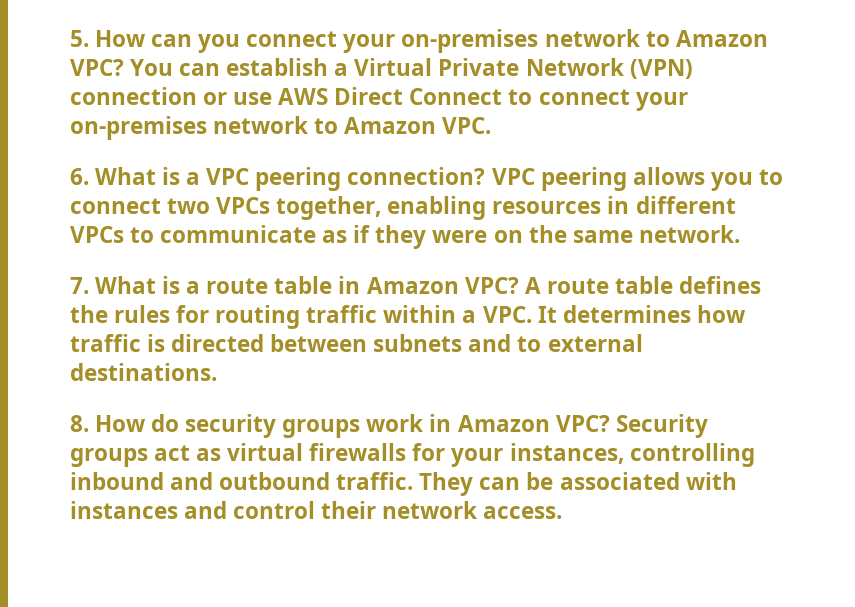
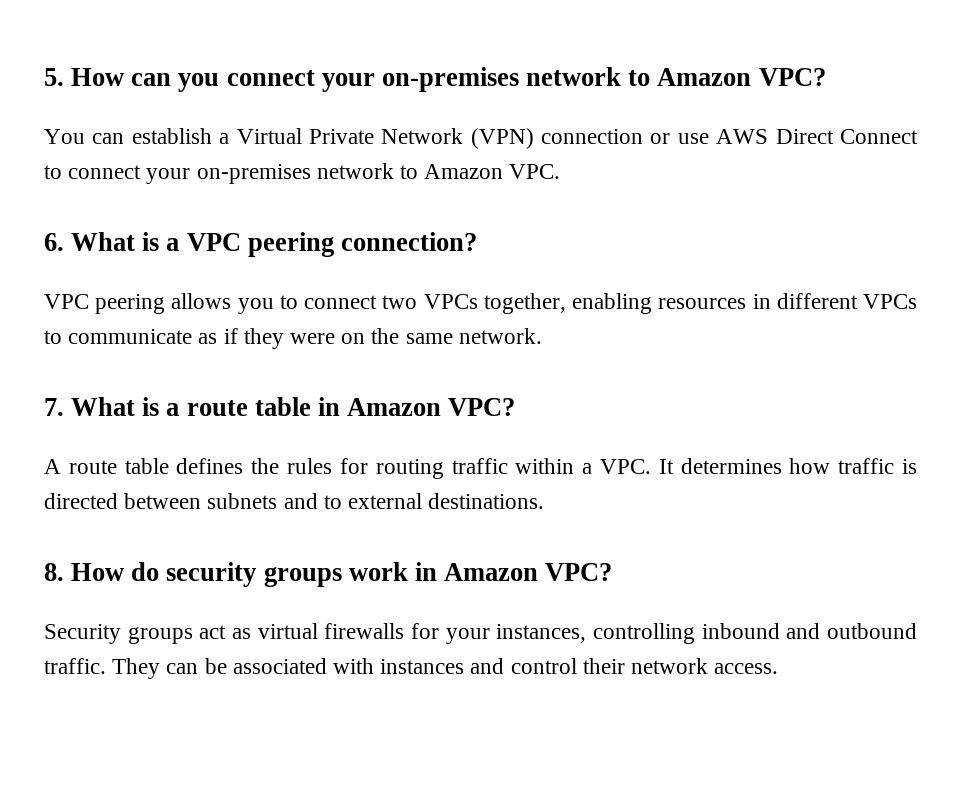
- 5. How can you connect your on-premises network to Amazon VPC? You can establish a Virtual Private Network (VPN) connection or use AWS Direct Connect to connect your on-premises network to Amazon VPC.
+ 5. How can you connect your on-premises network to Amazon VPC?
+ You can establish a Virtual Private Network (VPN) connection or use AWS Direct Connect to connect your on-premises network to Amazon VPC.
- 6. What is a VPC peering connection? VPC peering allows you to connect two VPCs together, enabling resources in different VPCs to communicate as if they were on the same network.
+ 6. What is a VPC peering connection?
+ VPC peering allows you to connect two VPCs together, enabling resources in different VPCs to communicate as if they were on the same network.
- 7. What is a route table in Amazon VPC? A route table defines the rules for routing traffic within a VPC. It determines how traffic is directed between subnets and to external destinations.
+ 7. What is a route table in Amazon VPC?
+ A route table defines the rules for routing traffic within a VPC. It determines how traffic is directed between subnets and to external destinations.
- 8. How do security groups work in Amazon VPC? Security groups act as virtual firewalls for your instances, controlling inbound and outbound traffic.
+ 8. How do security groups work in Amazon VPC?
+ Security groups act as virtual firewalls for your instances, controlling inbound and outbound traffic.

